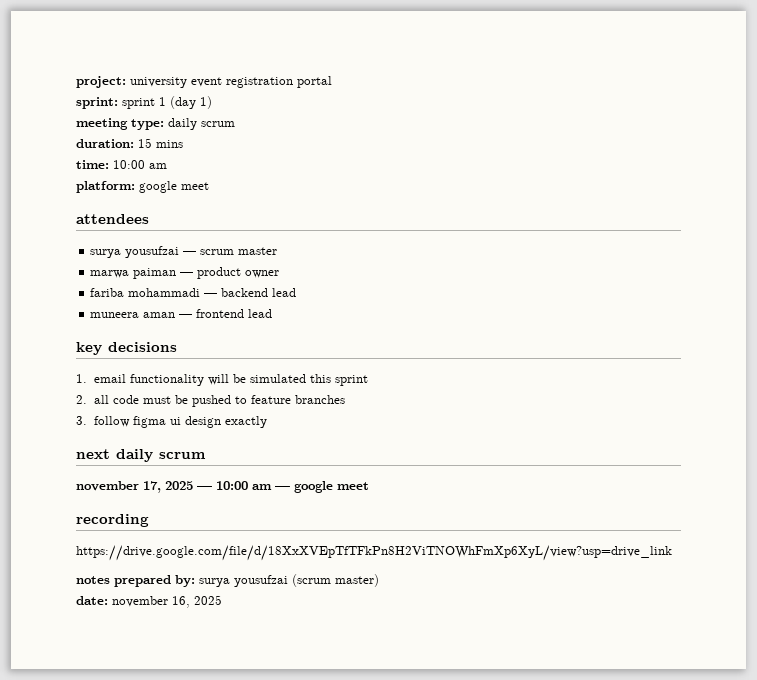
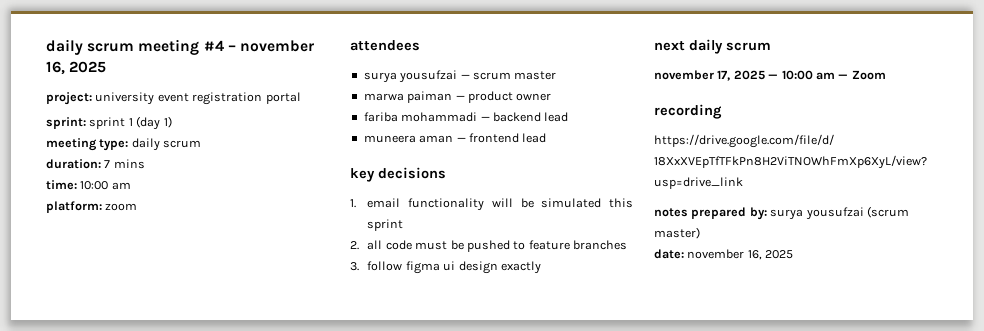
+ daily scrum meeting #4 – november 16, 2025
- duration: 15 mins
+ duration: 7 mins
- platform: google meet
+ platform: zoom
- november 17, 2025 — 10:00 am — google meet
+ november 17, 2025 — 10:00 am — Zoom

